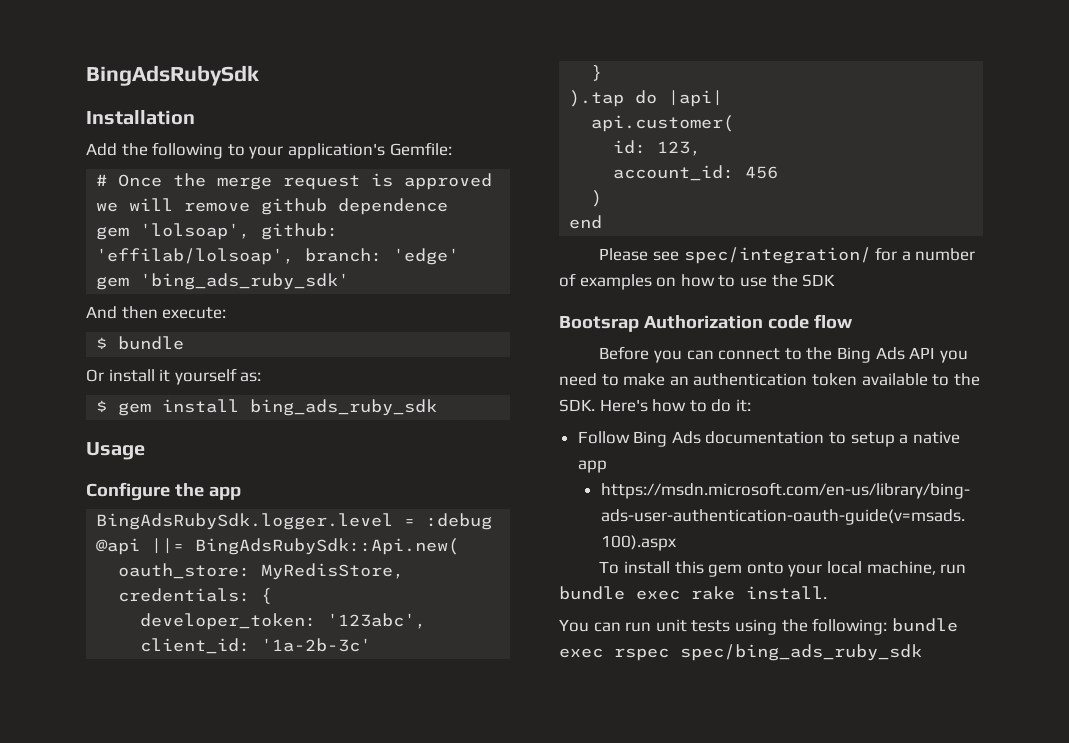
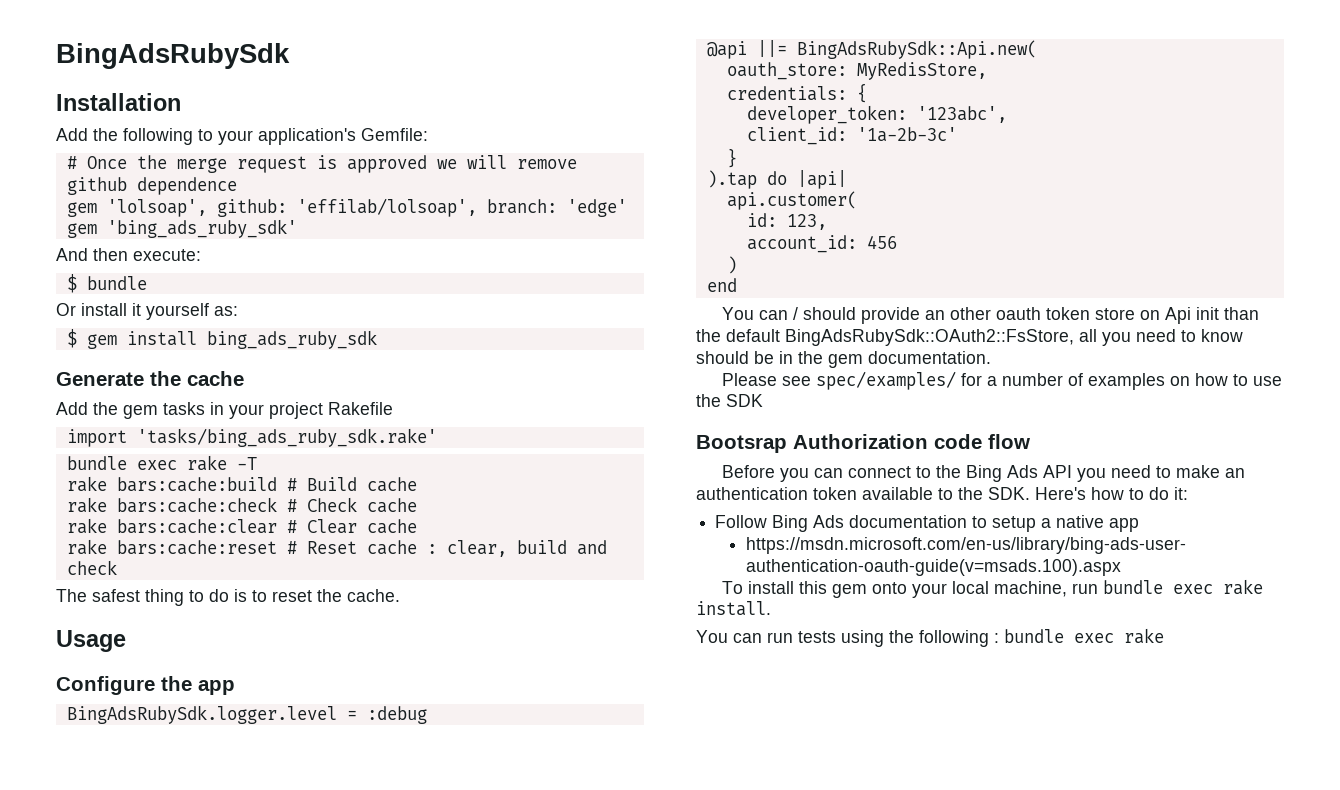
+ Generate the cache
+ Add the gem tasks in your project Rakefile
+ import 'tasks/bing_ads_ruby_sdk.rake'
+ bundle exec rake -T
+ rake bars:cache:build # Build cache
+ rake bars:cache:check # Check cache
+ rake bars:cache:clear # Clear cache
+ rake bars:cache:reset # Reset cache : clear, build and check
+ The safest thing to do is to reset the cache.
+ You can / should provide an other oauth token store on Api init than the default BingAdsRubySdk::OAuth2::FsStore, all you need to know should be in the gem documentation.
- Please see spec/integration/ for a number of examples on how to use the SDK
+ Please see spec/examples/ for a number of examples on how to use the SDK
- You can run unit tests using the following: bundle exec rspec spec/bing_ads_ruby_sdk
+ You can run tests using the following : bundle exec rake

